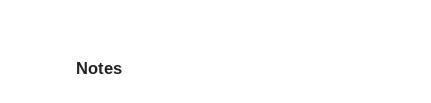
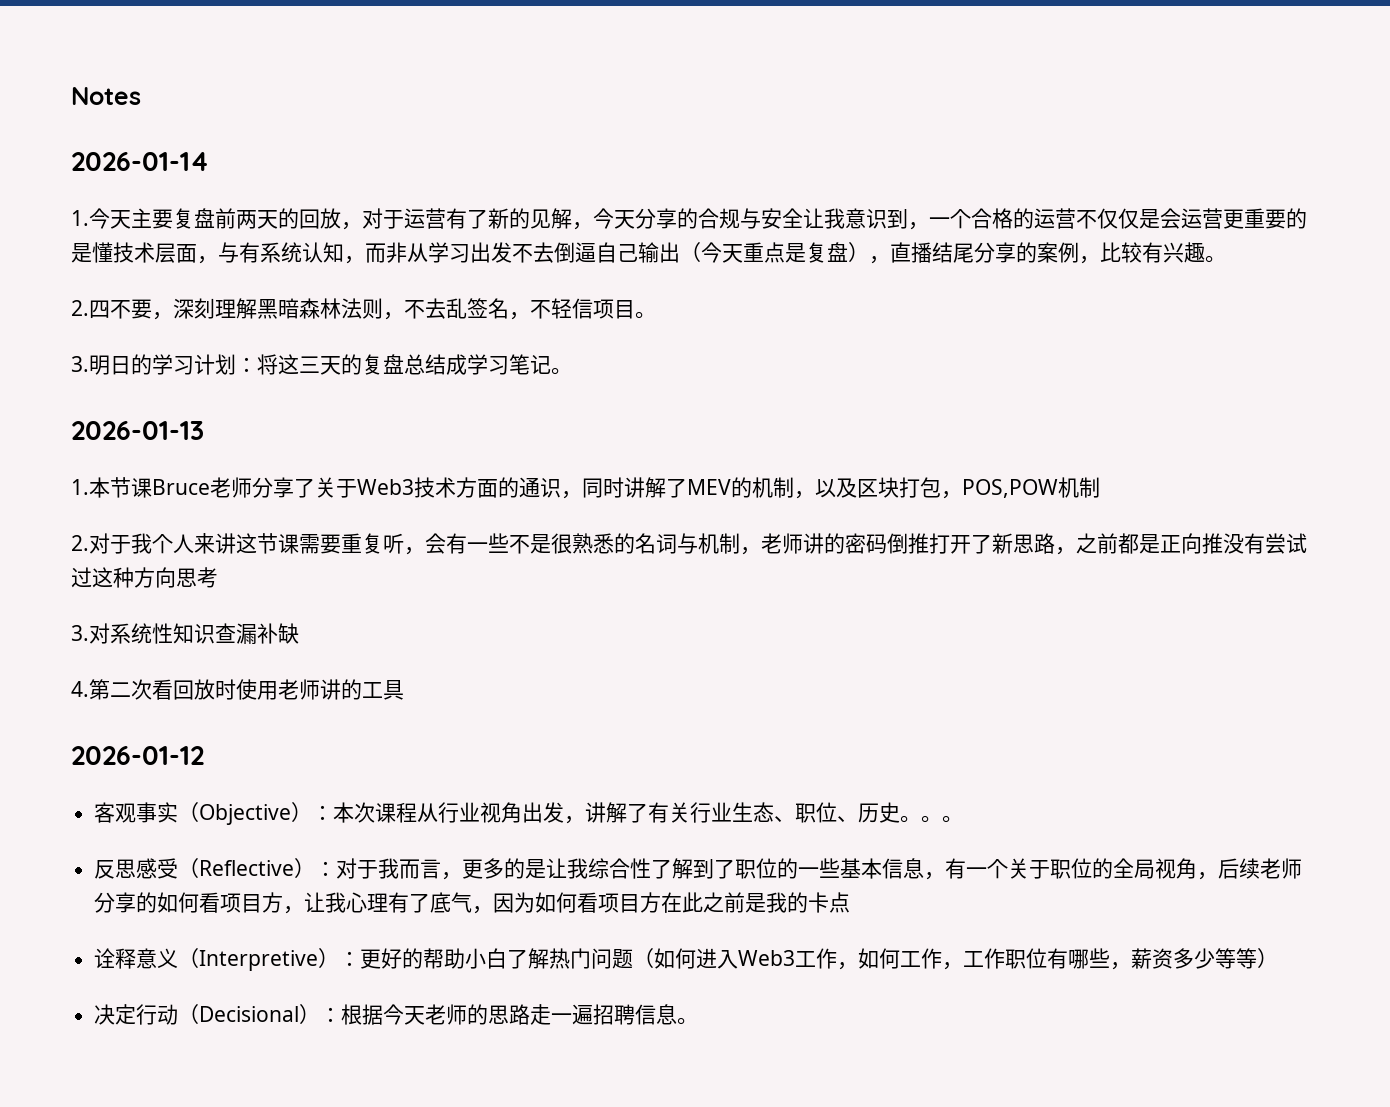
+ 2026-01-14
+ 1.今天主要复盘前两天的回放，对于运营有了新的见解，今天分享的合规与安全让我意识到，一个合格的运营不仅仅是会运营更重要的是懂技术层面，与有系统认知，而非从学习出发不去倒逼自己输出（今天重点是复盘），直播结尾分享的案例，比较有兴趣。
+ 2.四不要，深刻理解黑暗森林法则，不去乱签名，不轻信项目。
+ 3.明日的学习计划：将这三天的复盘总结成学习笔记。
+ 2026-01-13
+ 1.本节课Bruce老师分享了关于Web3技术方面的通识，同时讲解了MEV的机制，以及区块打包，POS,POW机制
+ 2.对于我个人来讲这节课需要重复听，会有一些不是很熟悉的名词与机制，老师讲的密码倒推打开了新思路，之前都是正向推没有尝试过这种方向思考
+ 3.对系统性知识查漏补缺
+ 4.第二次看回放时使用老师讲的工具
+ 2026-01-12
+ 客观事实（Objective）：本次课程从行业视角出发，讲解了有关行业生态、职位、历史。。。
+ 反思感受（Reflective）：对于我而言，更多的是让我综合性了解到了职位的一些基本信息，有一个关于职位的全局视角，后续老师分享的如何看项目方，让我心理有了底气，因为如何看项目方在此之前是我的卡点
+ 诠释意义（Interpretive）：更好的帮助小白了解热门问题（如何进入Web3工作，如何工作，工作职位有哪些，薪资多少等等）
+ 决定行动（Decisional）：根据今天老师的思路走一遍招聘信息。

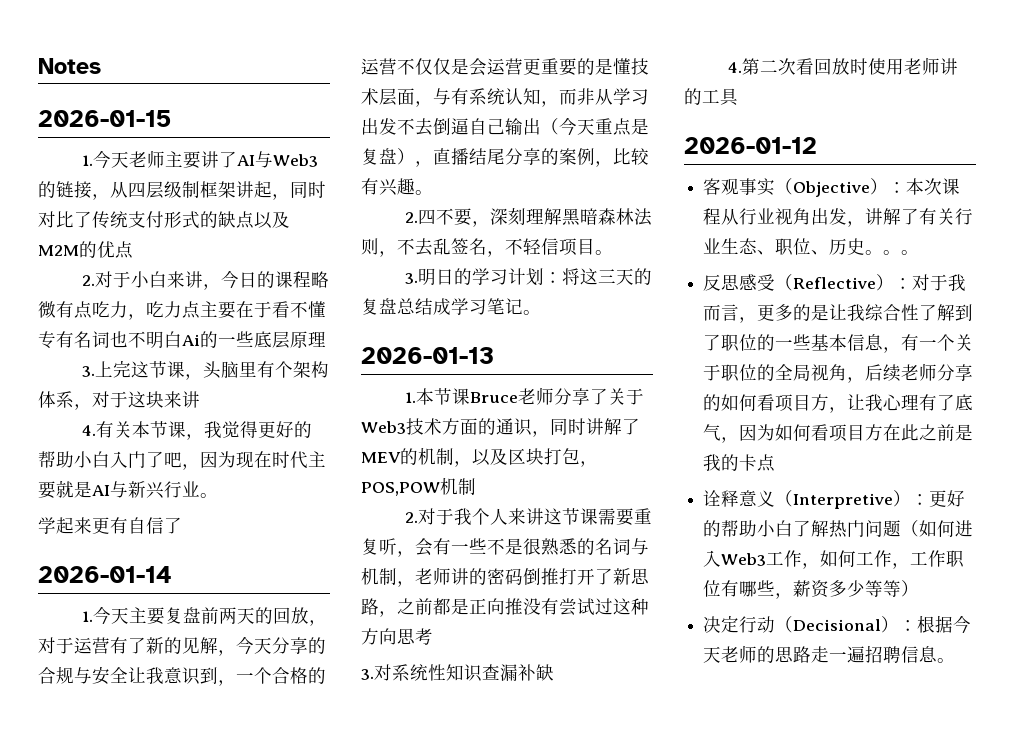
+ 2026-01-15
+ 1.今天老师主要讲了AI与Web3的链接，从四层级制框架讲起，同时对比了传统支付形式的缺点以及M2M的优点
+ 2.对于小白来讲，今日的课程略微有点吃力，吃力点主要在于看不懂专有名词也不明白Ai的一些底层原理
+ 3.上完这节课，头脑里有个架构体系，对于这块来讲
+ 4.有关本节课，我觉得更好的帮助小白入门了吧，因为现在时代主要就是AI与新兴行业。
+ 学起来更有自信了

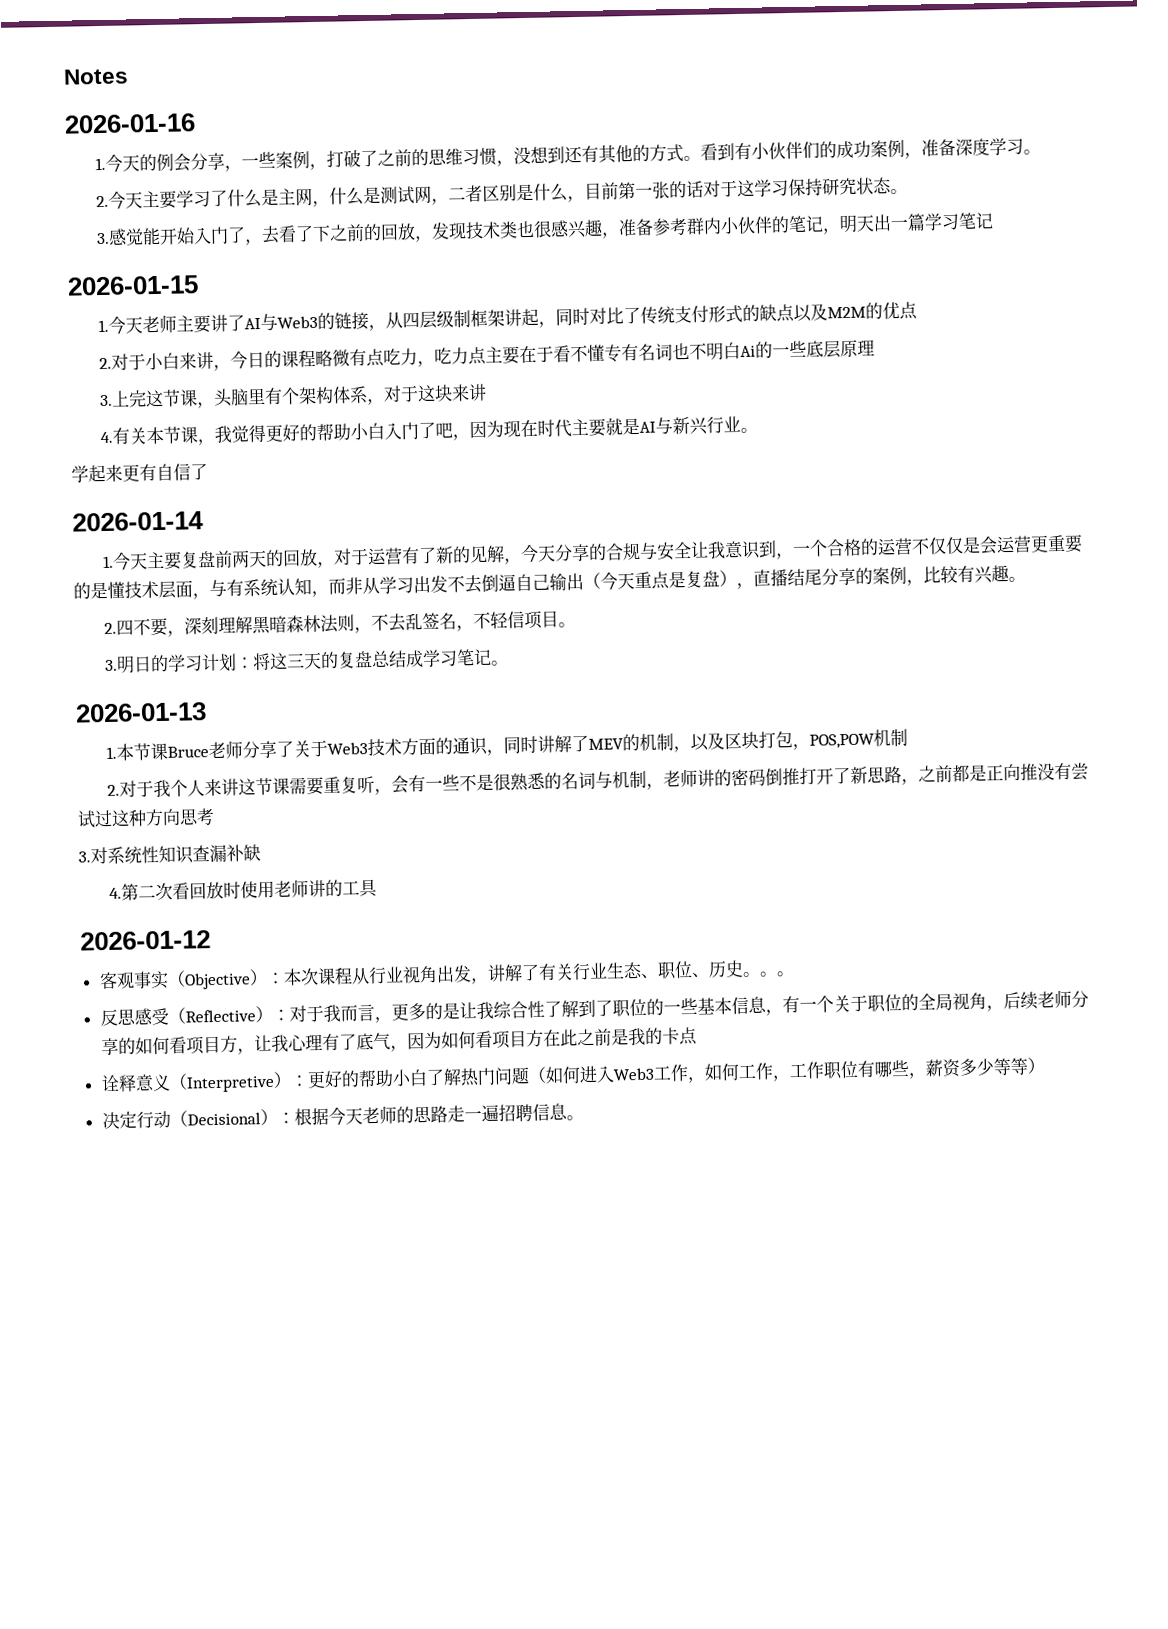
+ 2026-01-16
+ 1.今天的例会分享，一些案例，打破了之前的思维习惯，没想到还有其他的方式。看到有小伙伴们的成功案例，准备深度学习。
+ 2.今天主要学习了什么是主网，什么是测试网，二者区别是什么，目前第一张的话对于这学习保持研究状态。
+ 3.感觉能开始入门了，去看了下之前的回放，发现技术类也很感兴趣，准备参考群内小伙伴的笔记，明天出一篇学习笔记

